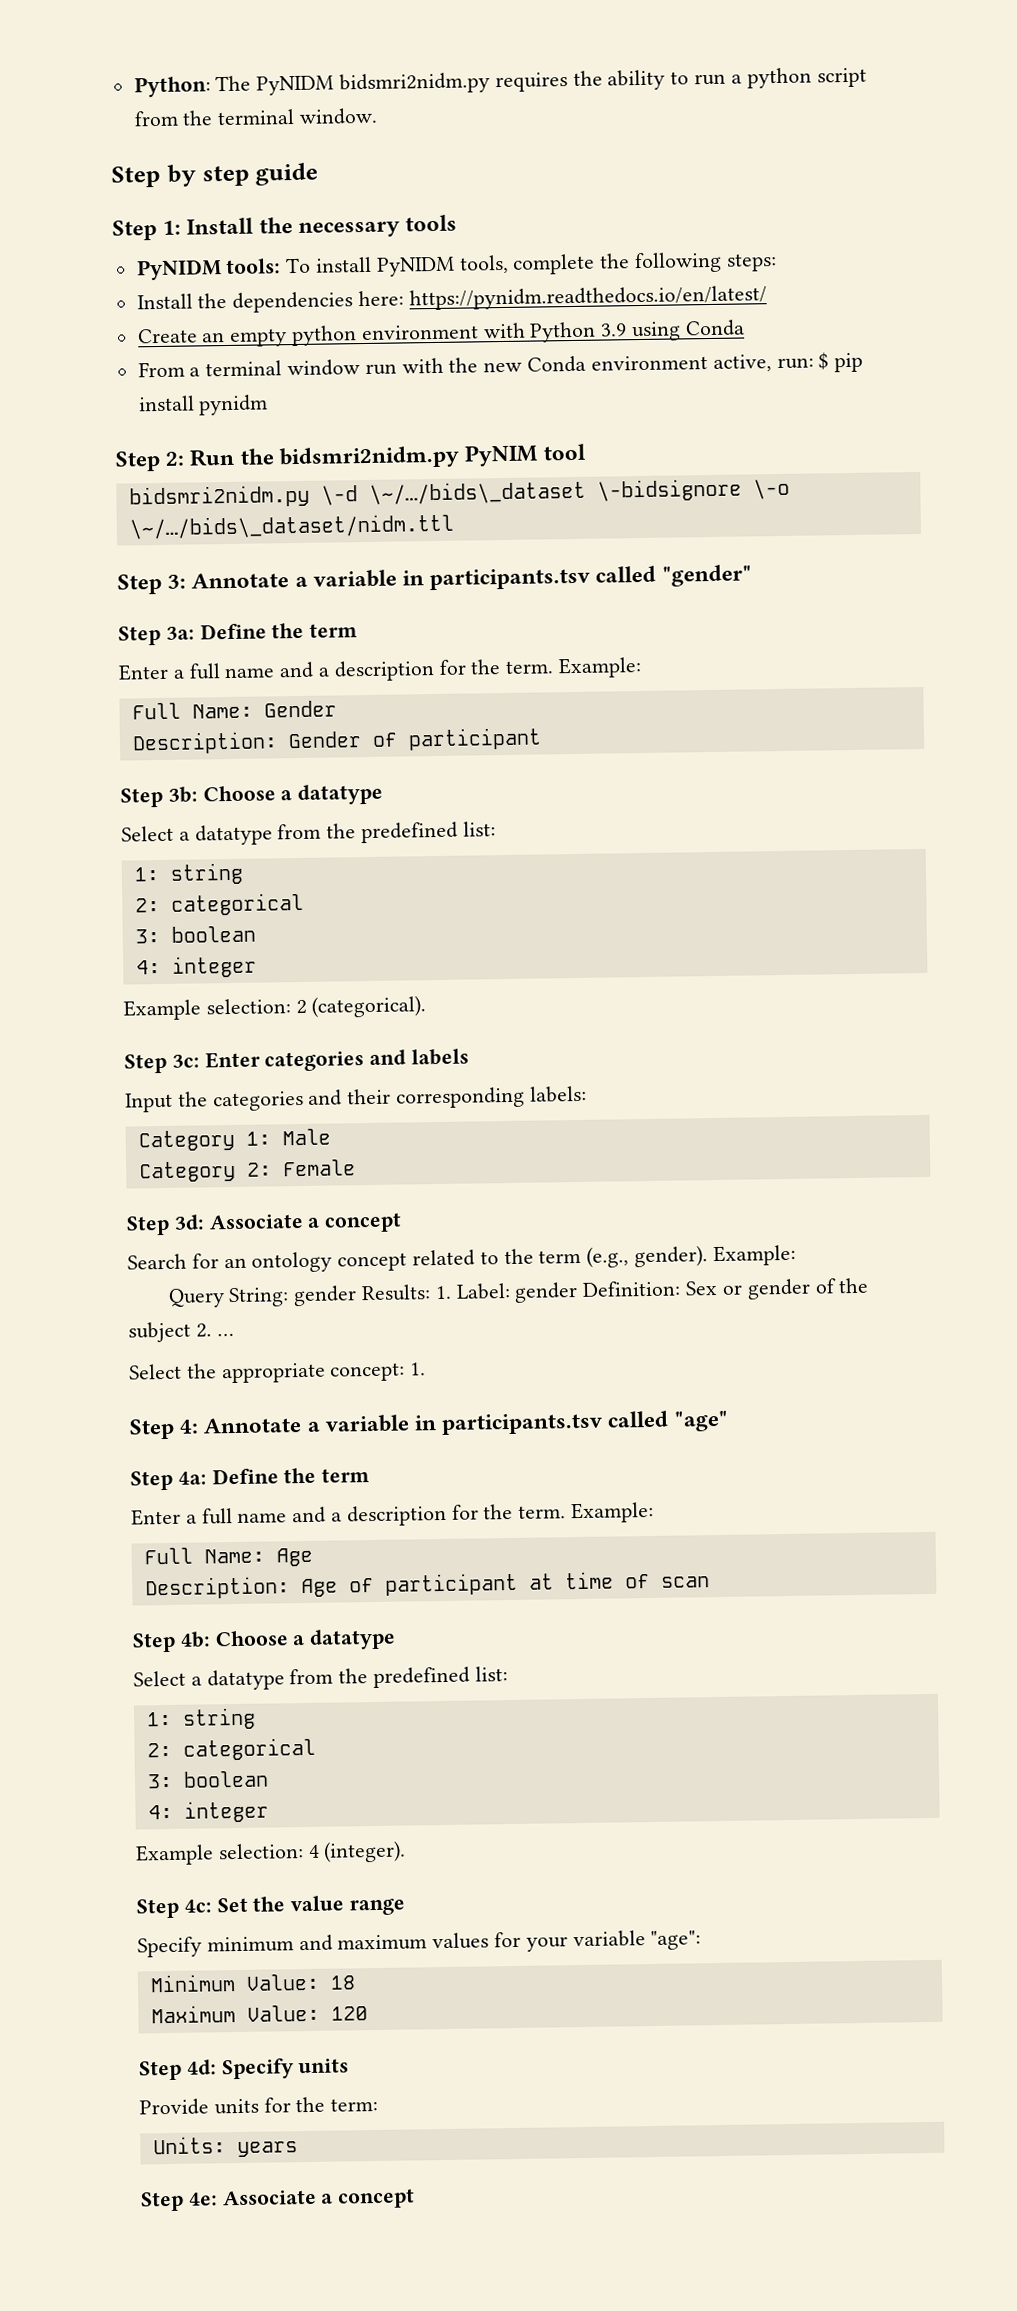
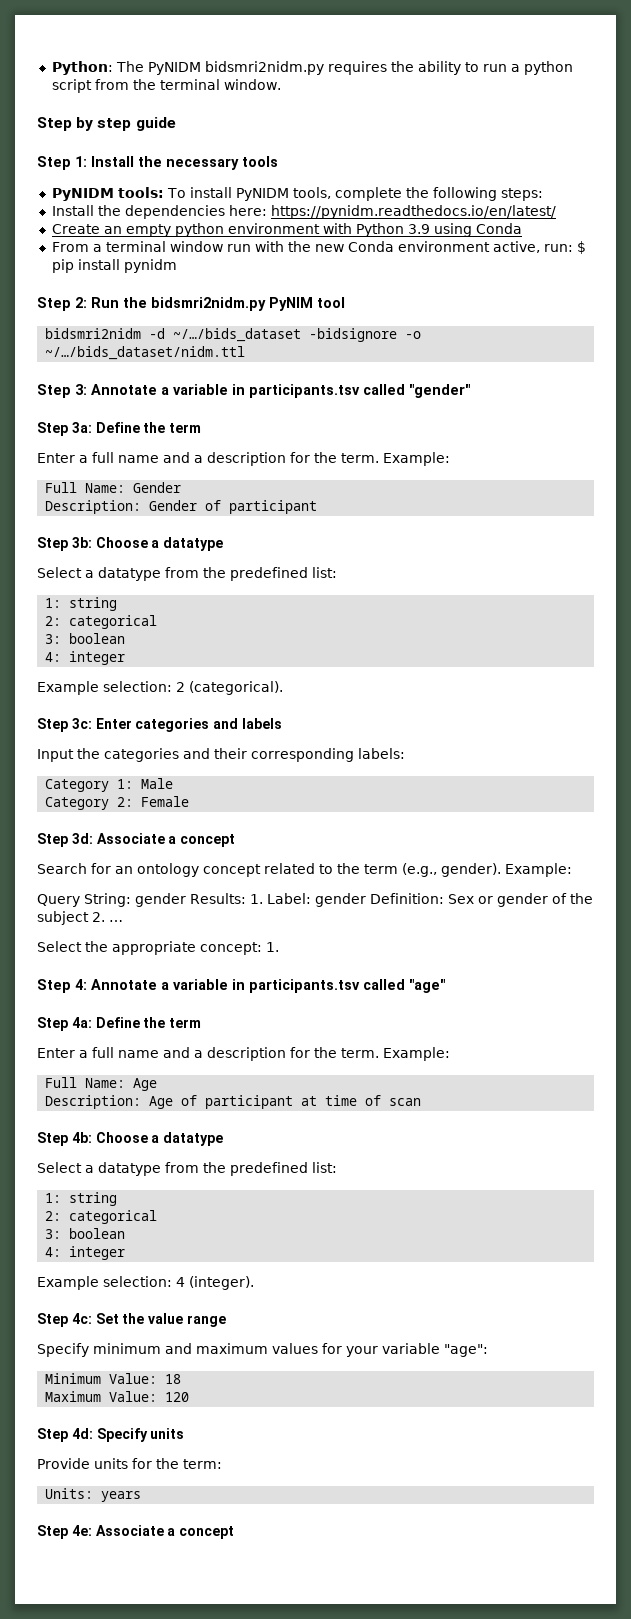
- bidsmri2nidm.py \-d \~/…/bids\_dataset \-bidsignore \-o \~/…/bids\_dataset/nidm.ttl
+ bidsmri2nidm -d ~/…/bids_dataset -bidsignore -o ~/…/bids_dataset/nidm.ttl

